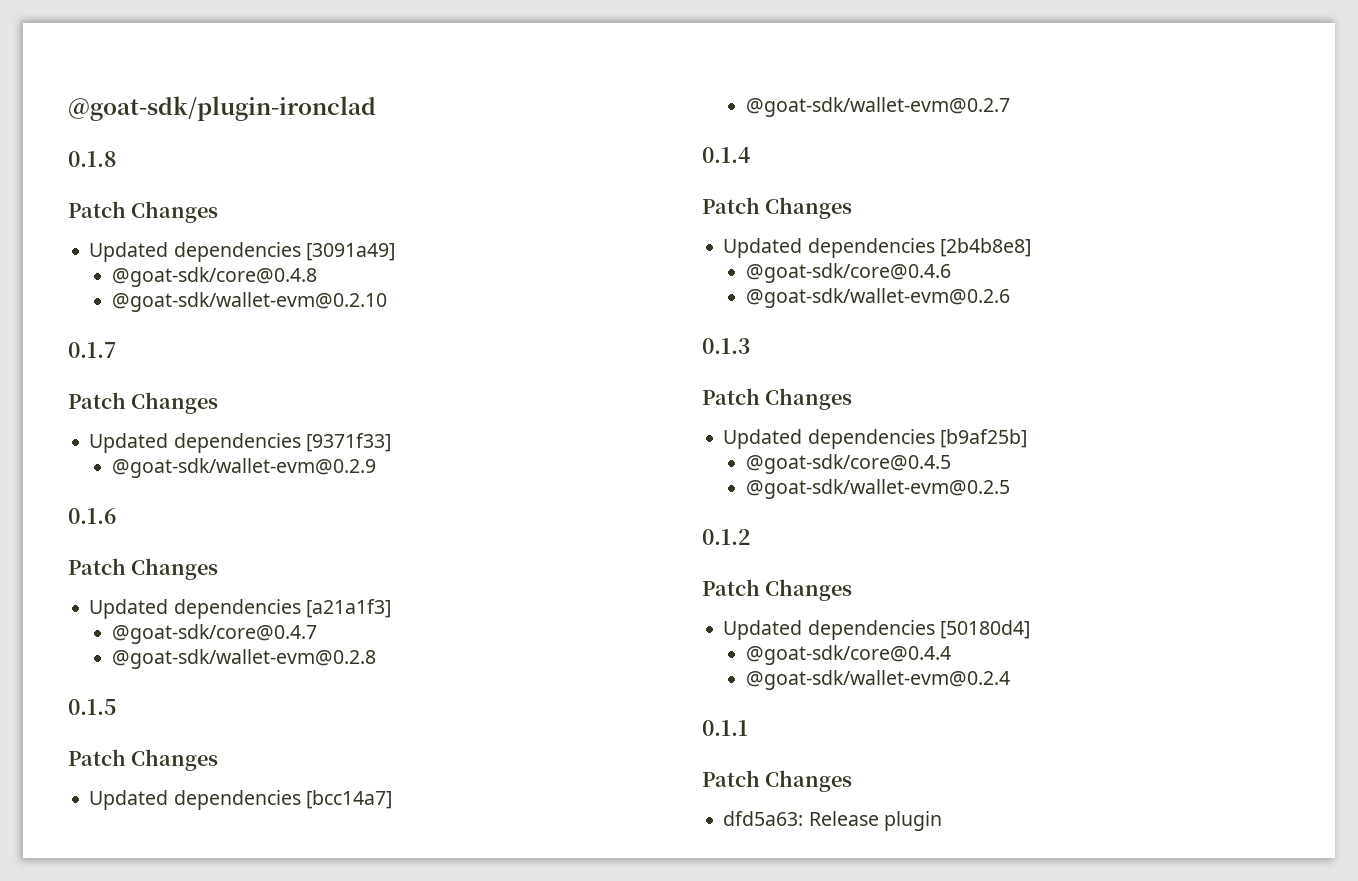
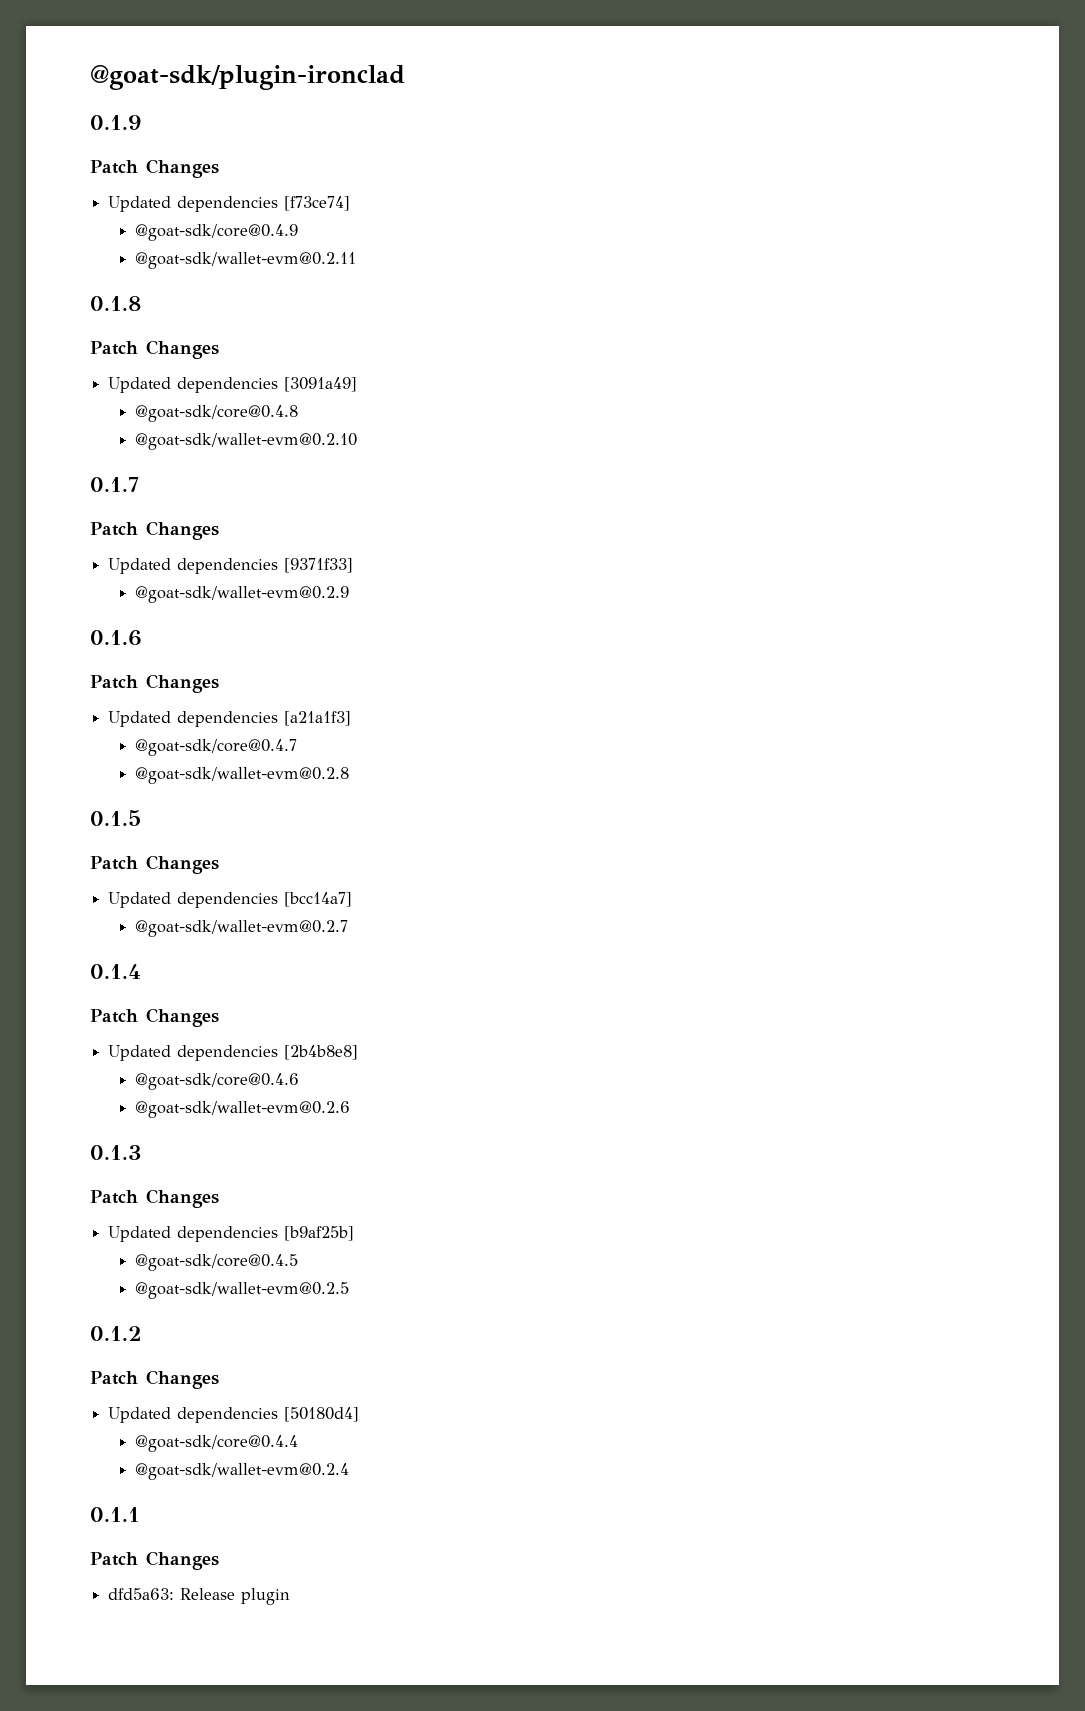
+ 0.1.9
+ Patch Changes
+ Updated dependencies [f73ce74]
+ @goat-sdk/core@0.4.9
+ @goat-sdk/wallet-evm@0.2.11

